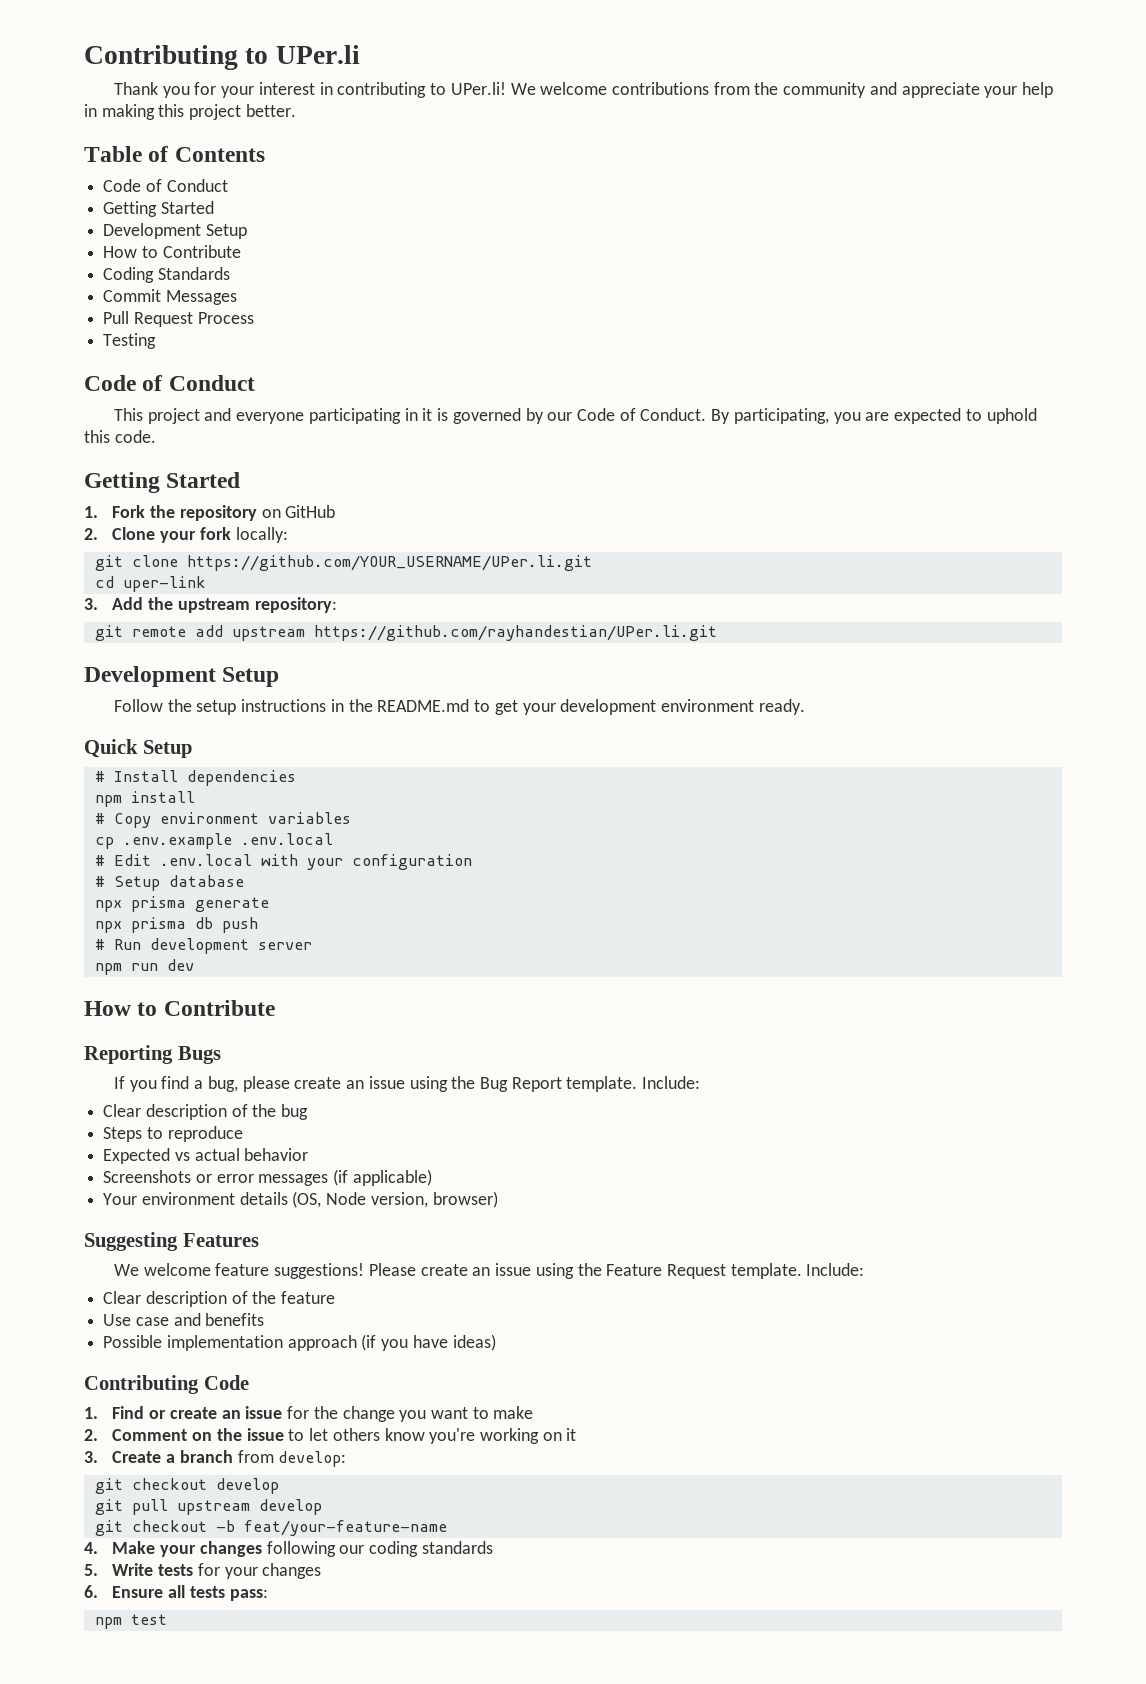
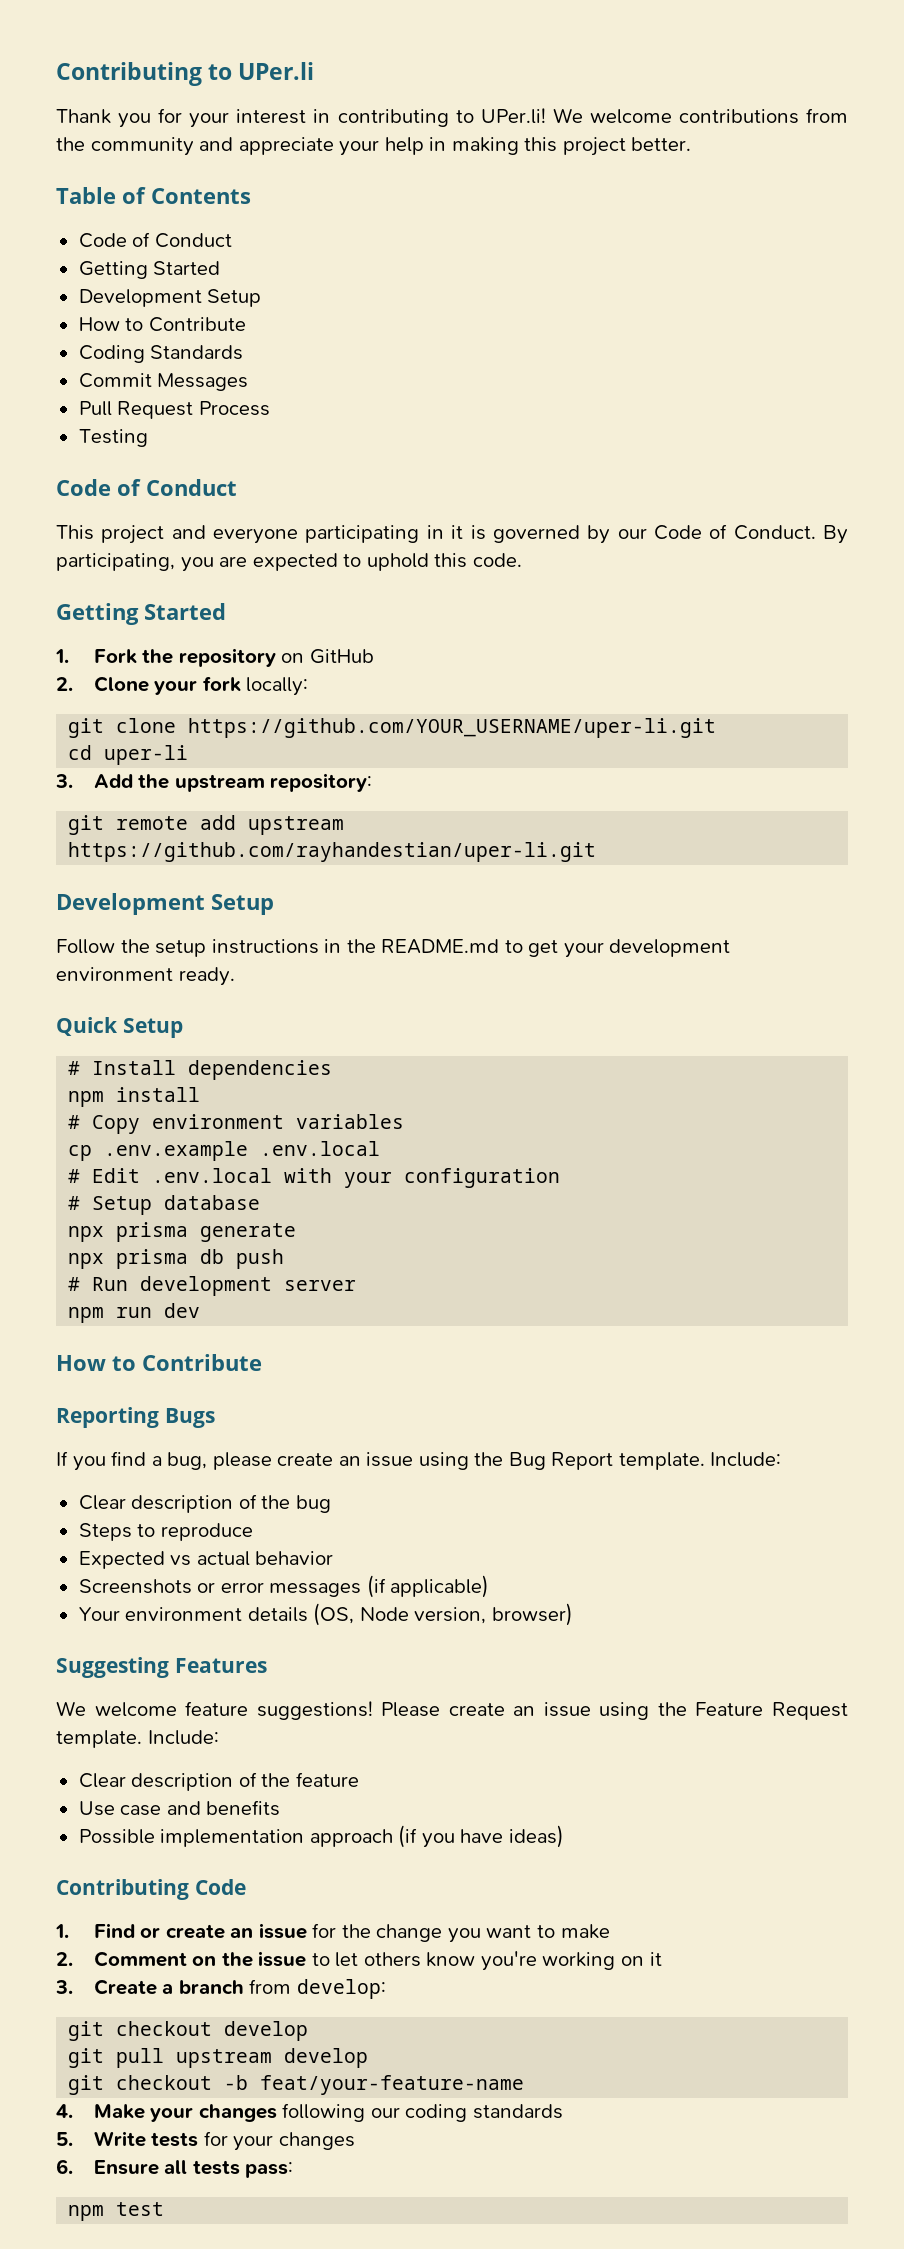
- git clone https://github.com/YOUR_USERNAME/UPer.li.git
+ git clone https://github.com/YOUR_USERNAME/uper-li.git
- cd uper-link
+ cd uper-li
- git remote add upstream https://github.com/rayhandestian/UPer.li.git
+ git remote add upstream https://github.com/rayhandestian/uper-li.git

